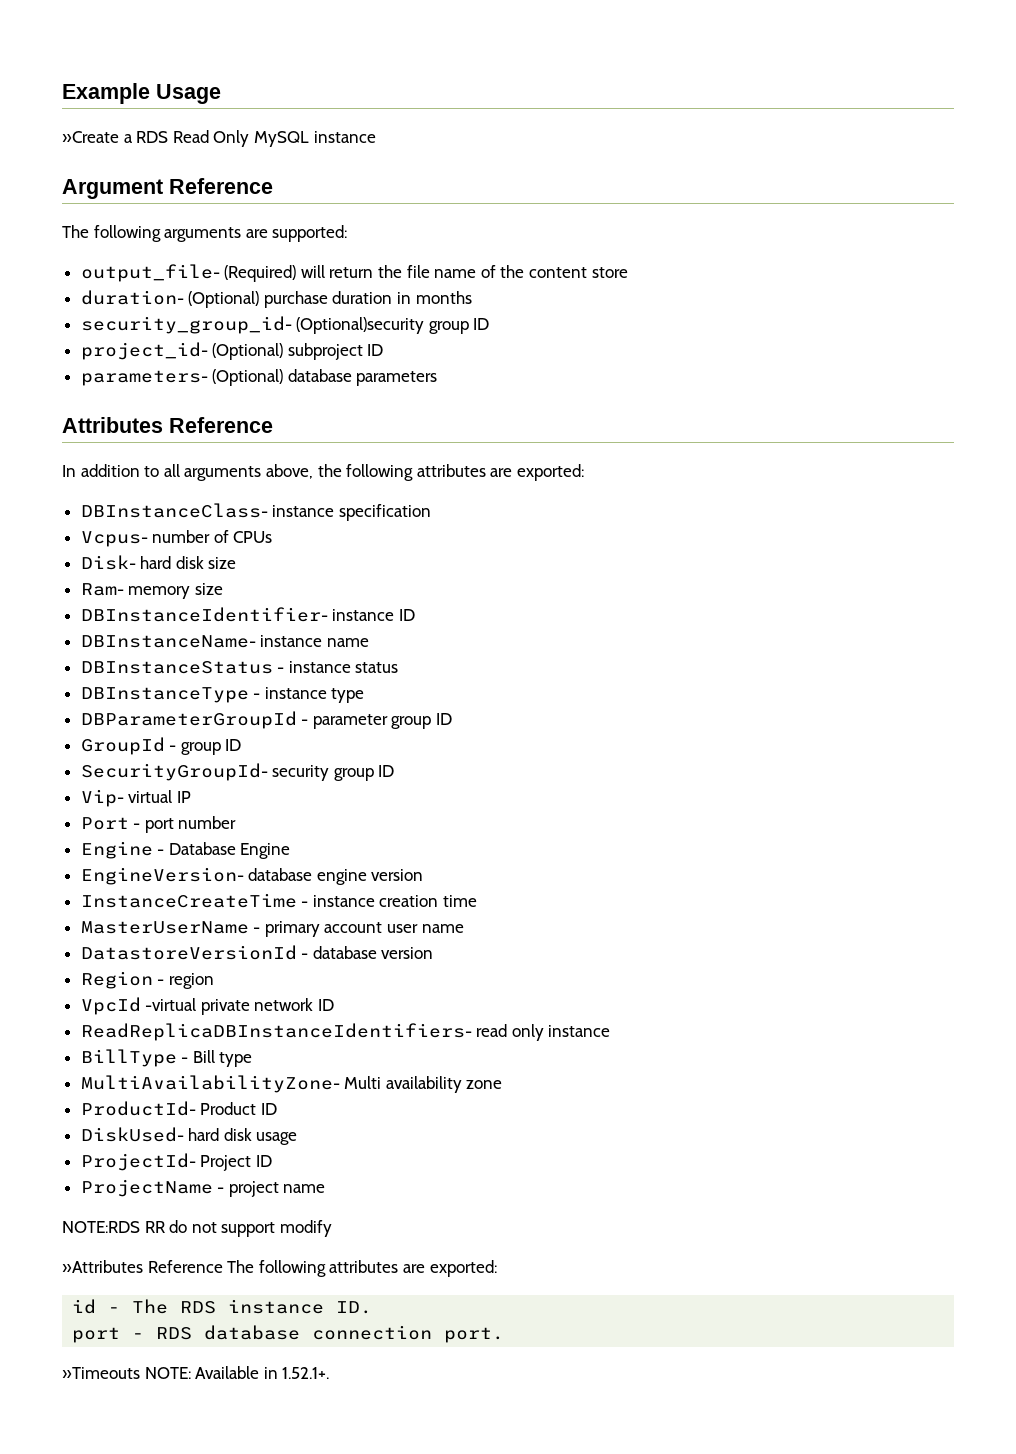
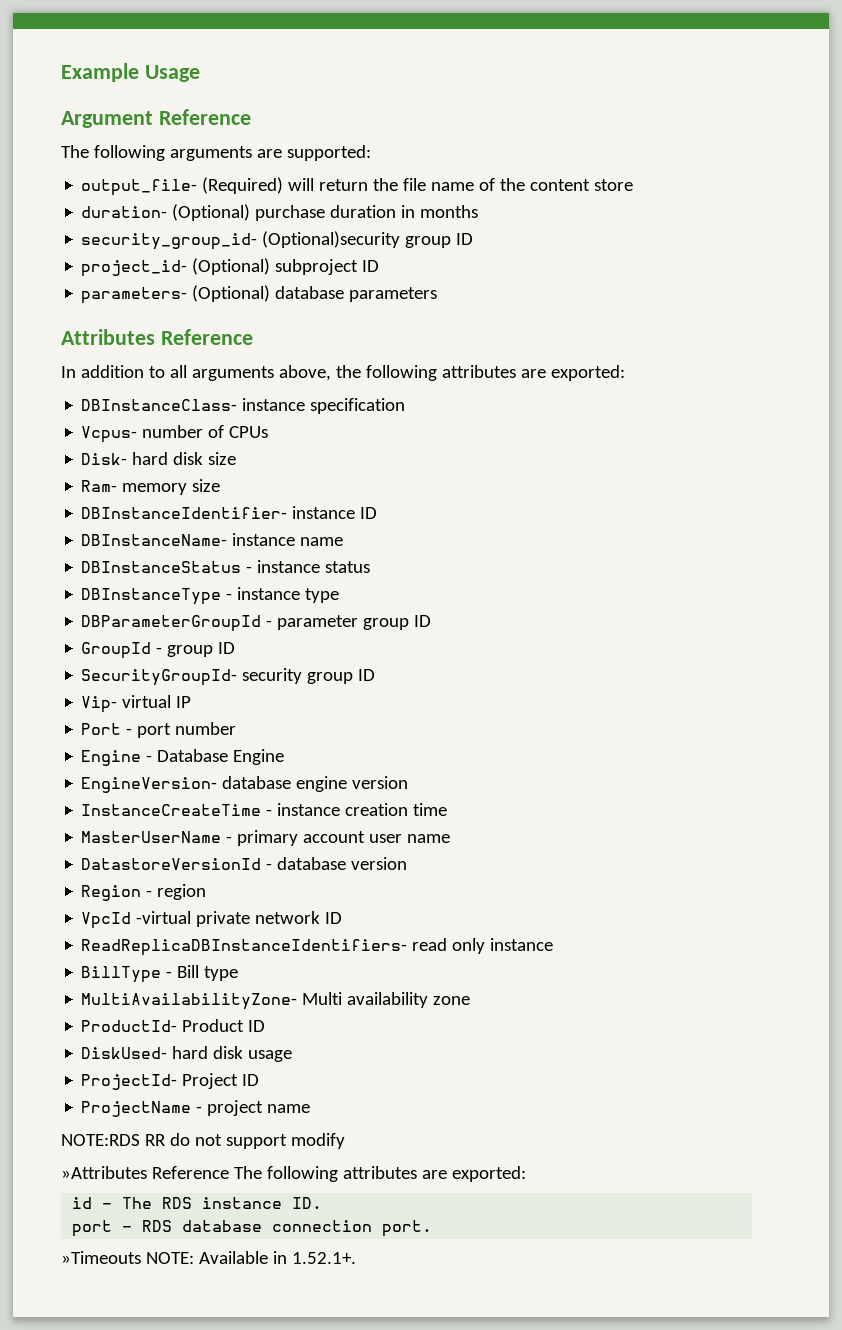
- »Create a RDS Read Only MySQL instance

